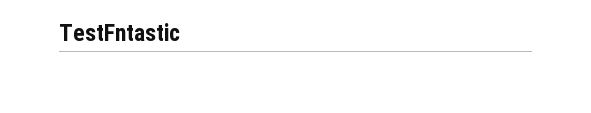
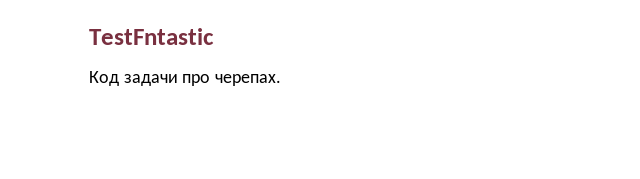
+ Код задачи про черепах.

